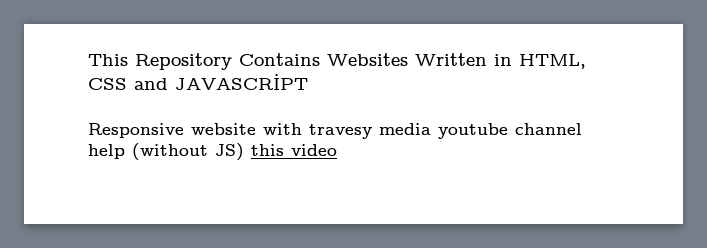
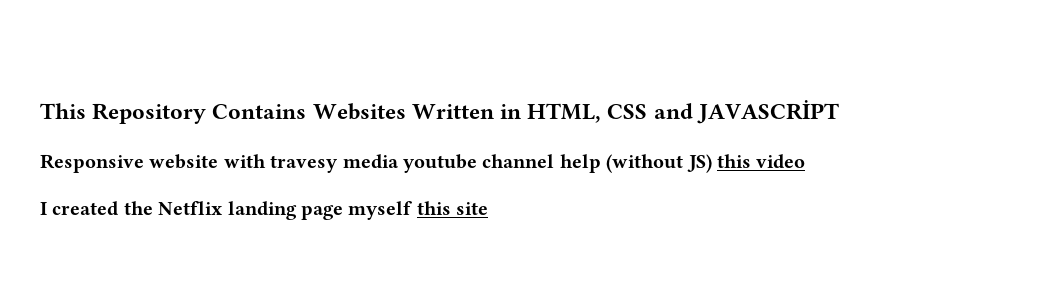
+ I created the Netflix landing page myself this site

